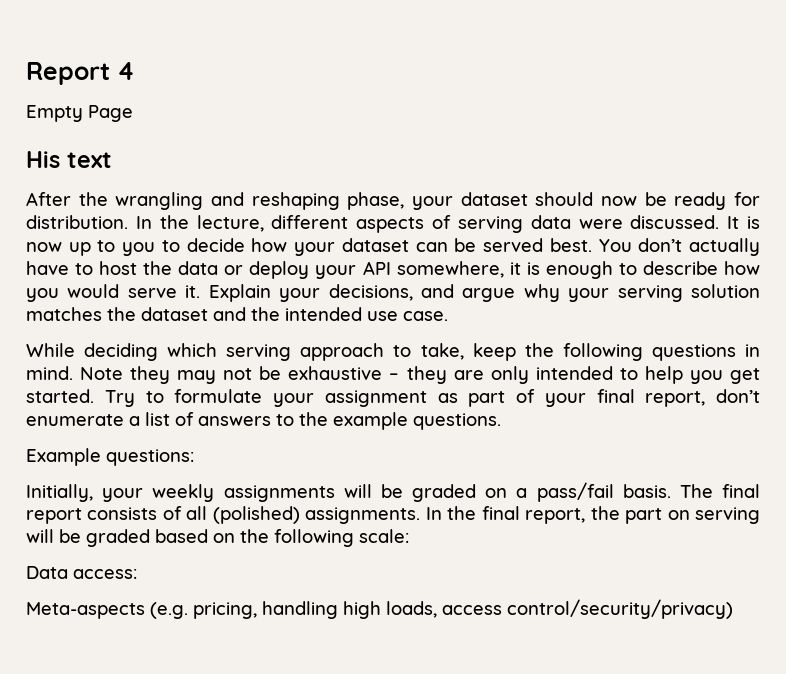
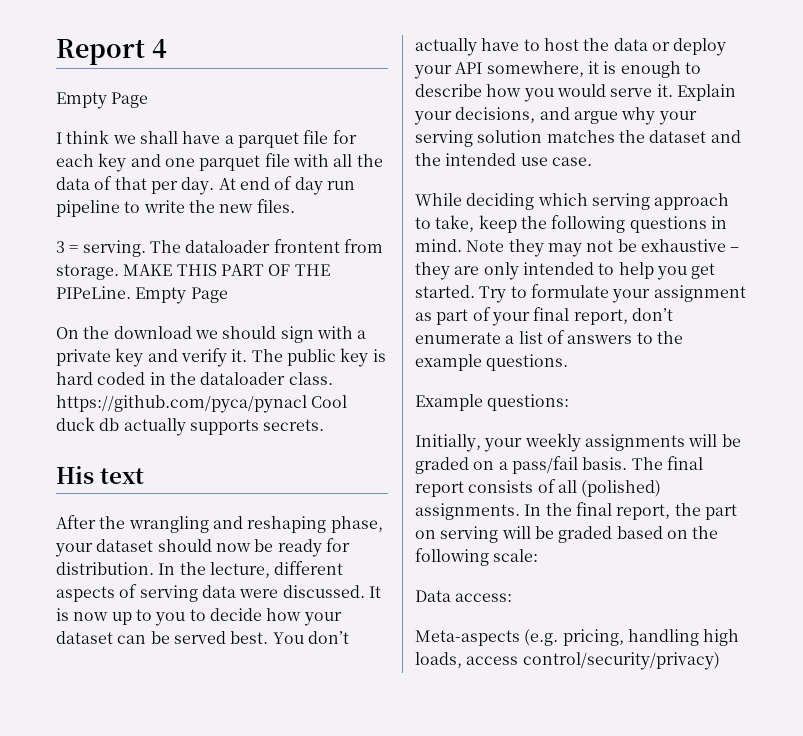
+ I think we shall have a parquet file for each key and one parquet file with all the data of that per day. At end of day run pipeline to write the new files.
+ 3 = serving. The dataloader frontent from storage. MAKE THIS PART OF THE PIPeLine. Empty Page
+ On the download we should sign with a private key and verify it. The public key is hard coded in the dataloader class. https://github.com/pyca/pynacl Cool duck db actually supports secrets.

